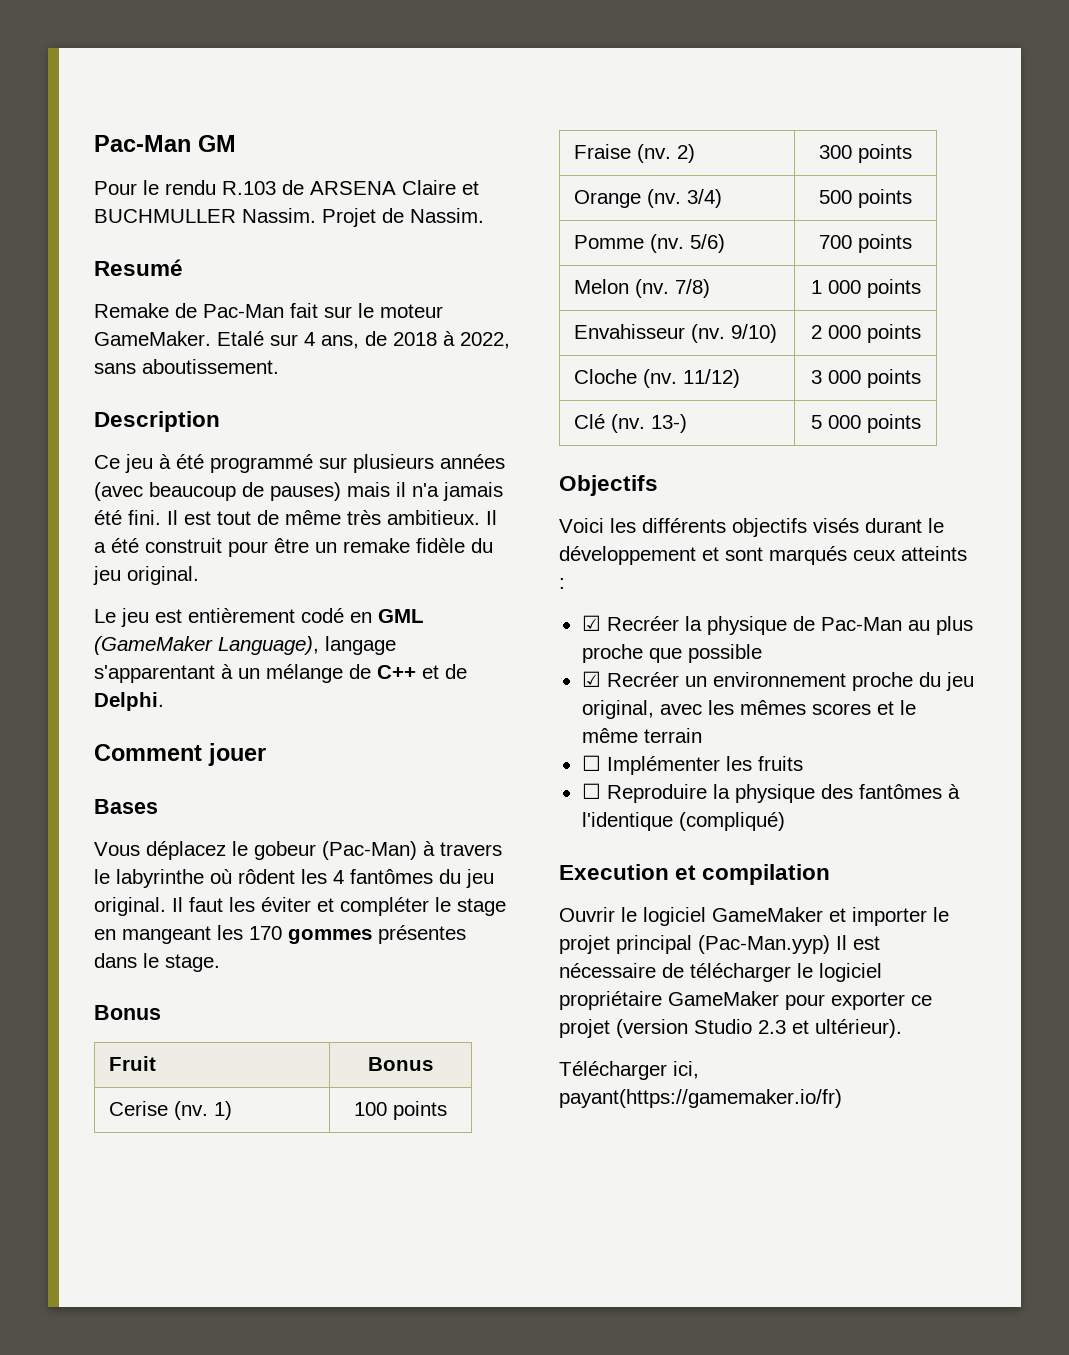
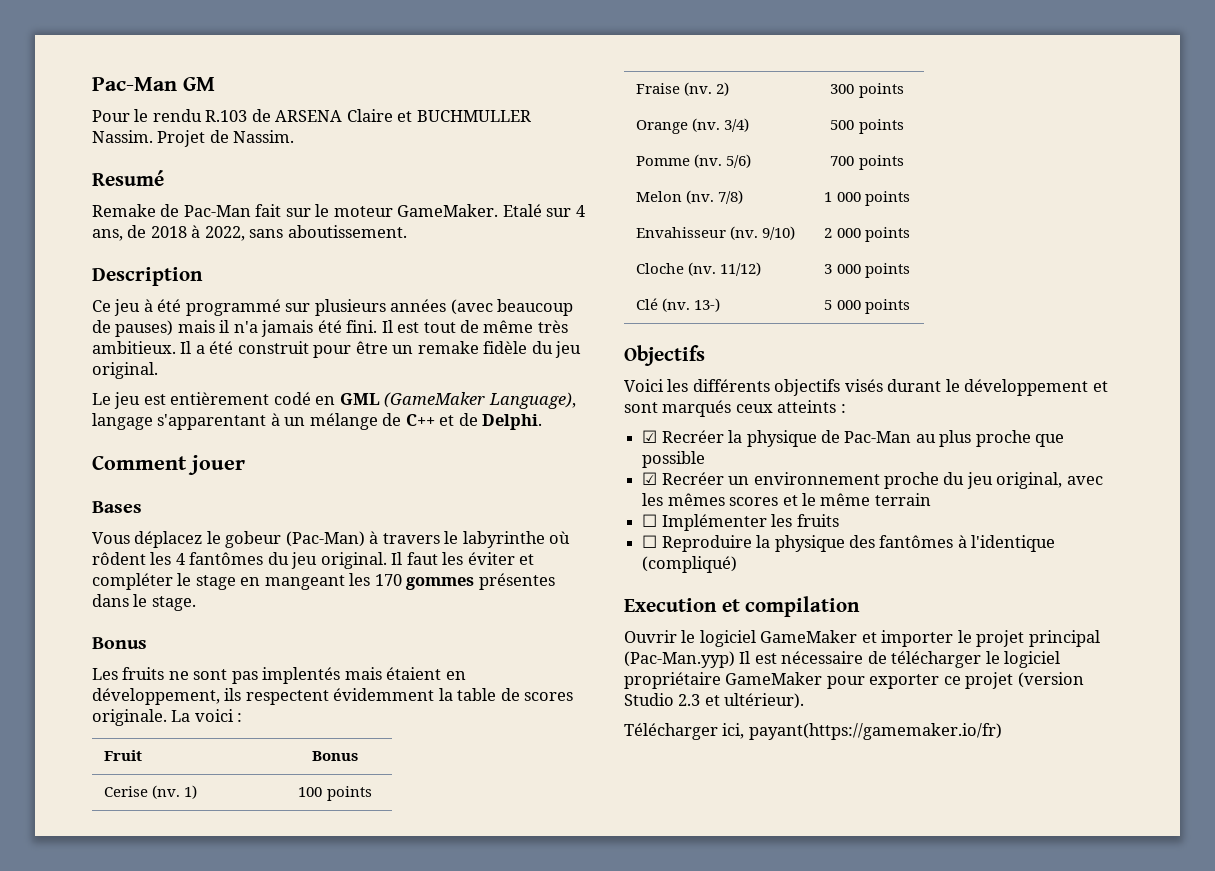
+ Les fruits ne sont pas implentés mais étaient en développement, ils respectent évidemment la table de scores originale. La voici :

